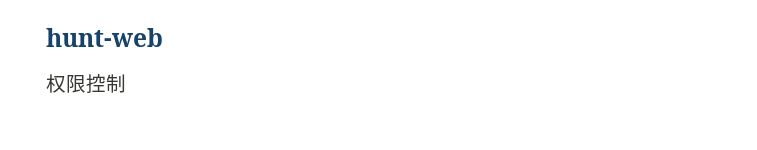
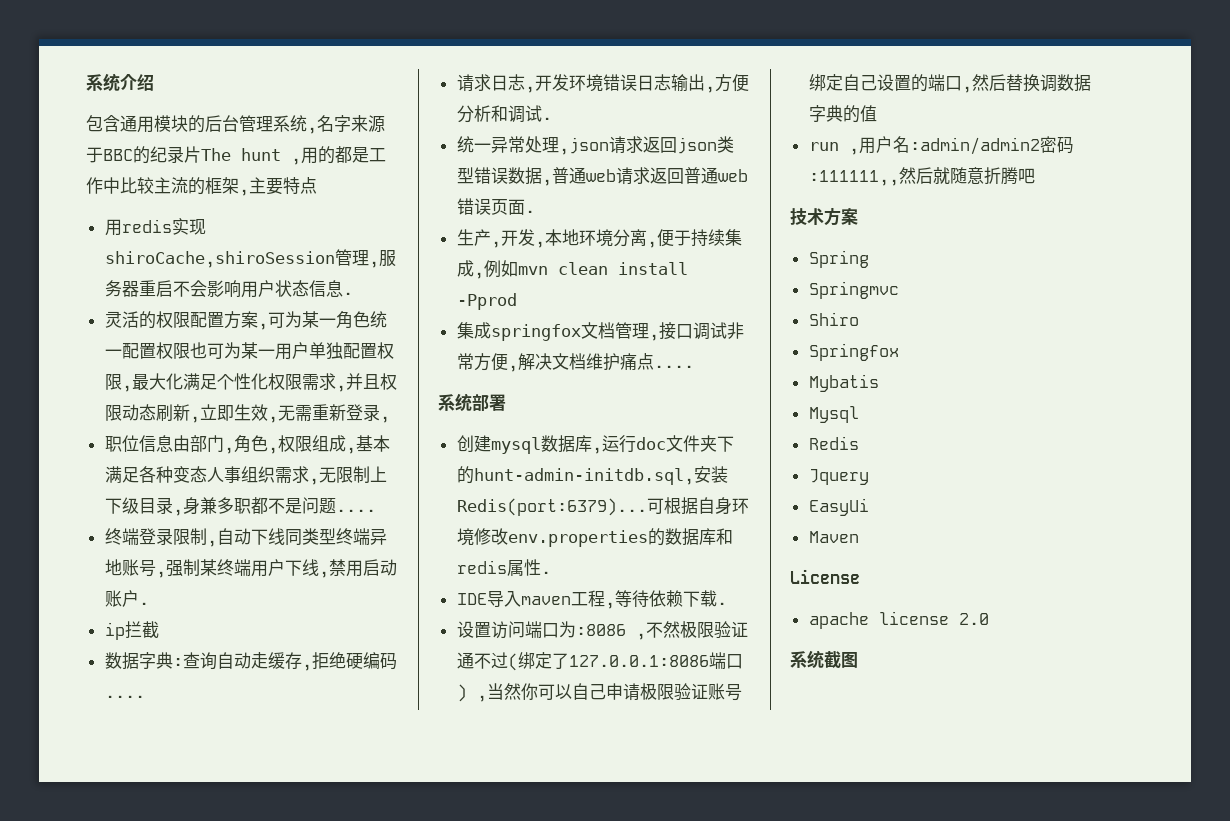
- hunt-web
- 权限控制
+ 系统介绍
+ 包含通用模块的后台管理系统,名字来源于BBC的纪录片The hunt ,用的都是工作中比较主流的框架,主要特点
+ 用redis实现shiroCache,shiroSession管理,服务器重启不会影响用户状态信息.
+ 灵活的权限配置方案,可为某一角色统一配置权限也可为某一用户单独配置权限,最大化满足个性化权限需求,并且权限动态刷新,立即生效,无需重新登录,
+ 职位信息由部门,角色,权限组成,基本满足各种变态人事组织需求,无限制上下级目录,身兼多职都不是问题....
+ 终端登录限制,自动下线同类型终端异地账号,强制某终端用户下线,禁用启动账户.
+ ip拦截
+ 数据字典:查询自动走缓存,拒绝硬编码....
+ 请求日志,开发环境错误日志输出,方便分析和调试.
+ 统一异常处理,json请求返回json类型错误数据,普通web请求返回普通web错误页面.
+ 生产,开发,本地环境分离,便于持续集成,例如mvn clean install -Pprod
+ 集成springfox文档管理,接口调试非常方便,解决文档维护痛点....
+ 系统部署
+ 创建mysql数据库,运行doc文件夹下的hunt-admin-initdb.sql,安装Redis(port:6379)...可根据自身环境修改env.properties的数据库和redis属性.
+ IDE导入maven工程,等待依赖下载.
+ 设置访问端口为:8086 ,不然极限验证通不过(绑定了127.0.0.1:8086端口) ,当然你可以自己申请极限验证账号绑定自己设置的端口,然后替换调数据字典的值
+ run ,用户名:admin/admin2密码:111111,,然后就随意折腾吧
+ 技术方案
+ Spring
+ Springmvc
+ Shiro
+ Springfox
+ Mybatis
+ Mysql
+ Redis
+ Jquery
+ EasyUi
+ Maven
+ License
+ apache license 2.0
+ 系统截图

